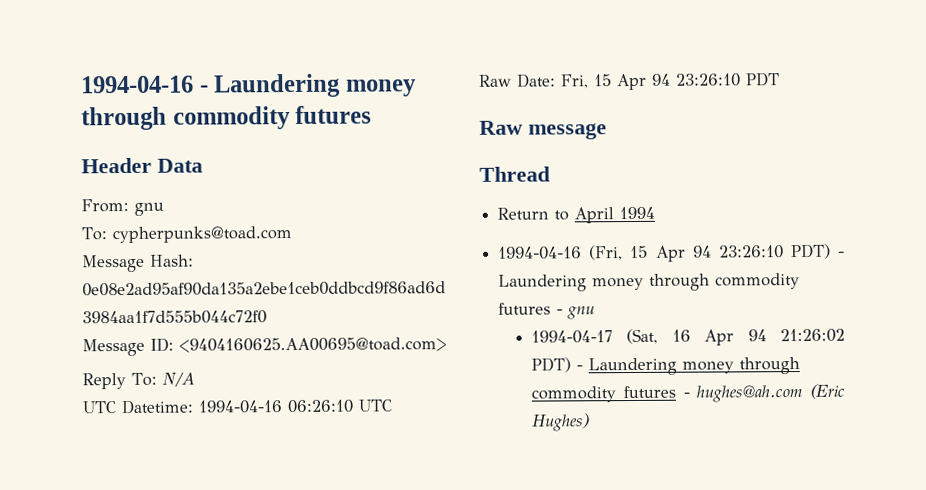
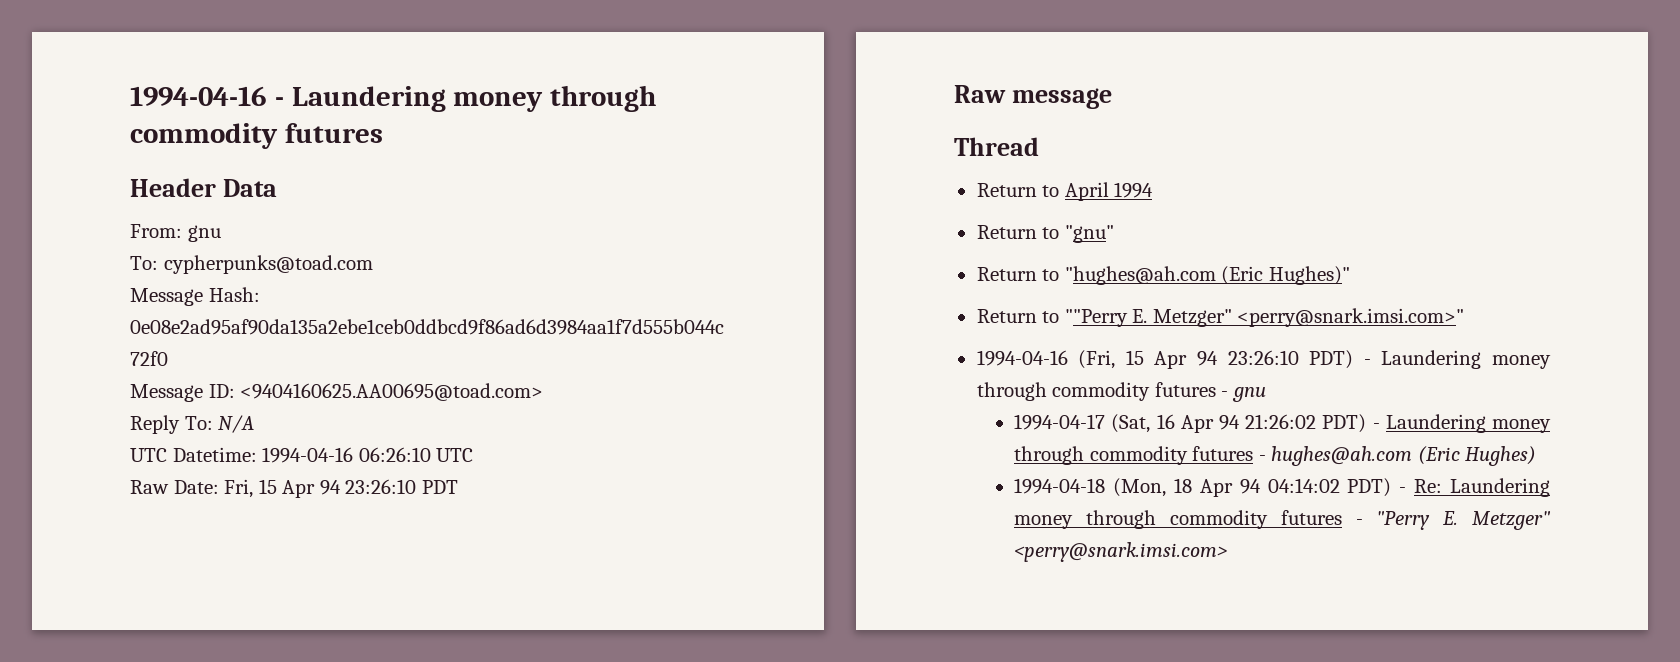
+ Return to "gnu"
+ Return to "hughes@ah.com (Eric Hughes)"
+ Return to ""Perry E. Metzger" <perry@snark.imsi.com>"
+ 1994-04-18 (Mon, 18 Apr 94 04:14:02 PDT) - Re: Laundering money through commodity futures - "Perry E. Metzger" <perry@snark.imsi.com>

